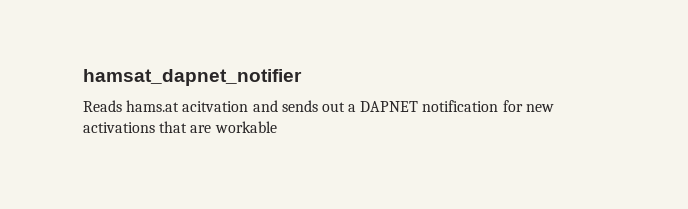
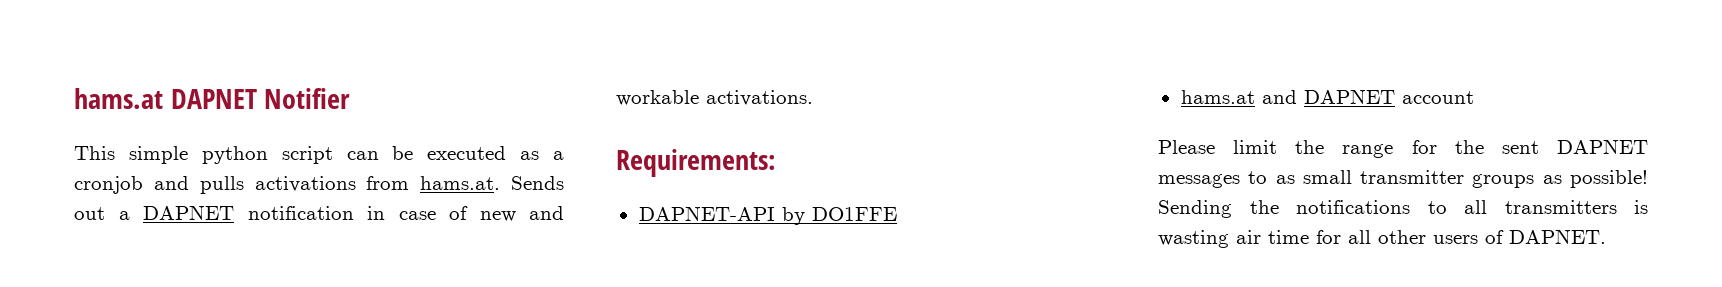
- hamsat_dapnet_notifier
- Reads hams.at acitvation and sends out a DAPNET notification for new activations that are workable
+ hams.at DAPNET Notifier
+ This simple python script can be executed as a cronjob and pulls activations from hams.at. Sends out a DAPNET notification in case of new and workable activations.
+ Requirements:
+ DAPNET-API by DO1FFE
+ hams.at and DAPNET account
+ Please limit the range for the sent DAPNET messages to as small transmitter groups as possible! Sending the notifications to all transmitters is wasting air time for all other users of DAPNET.

